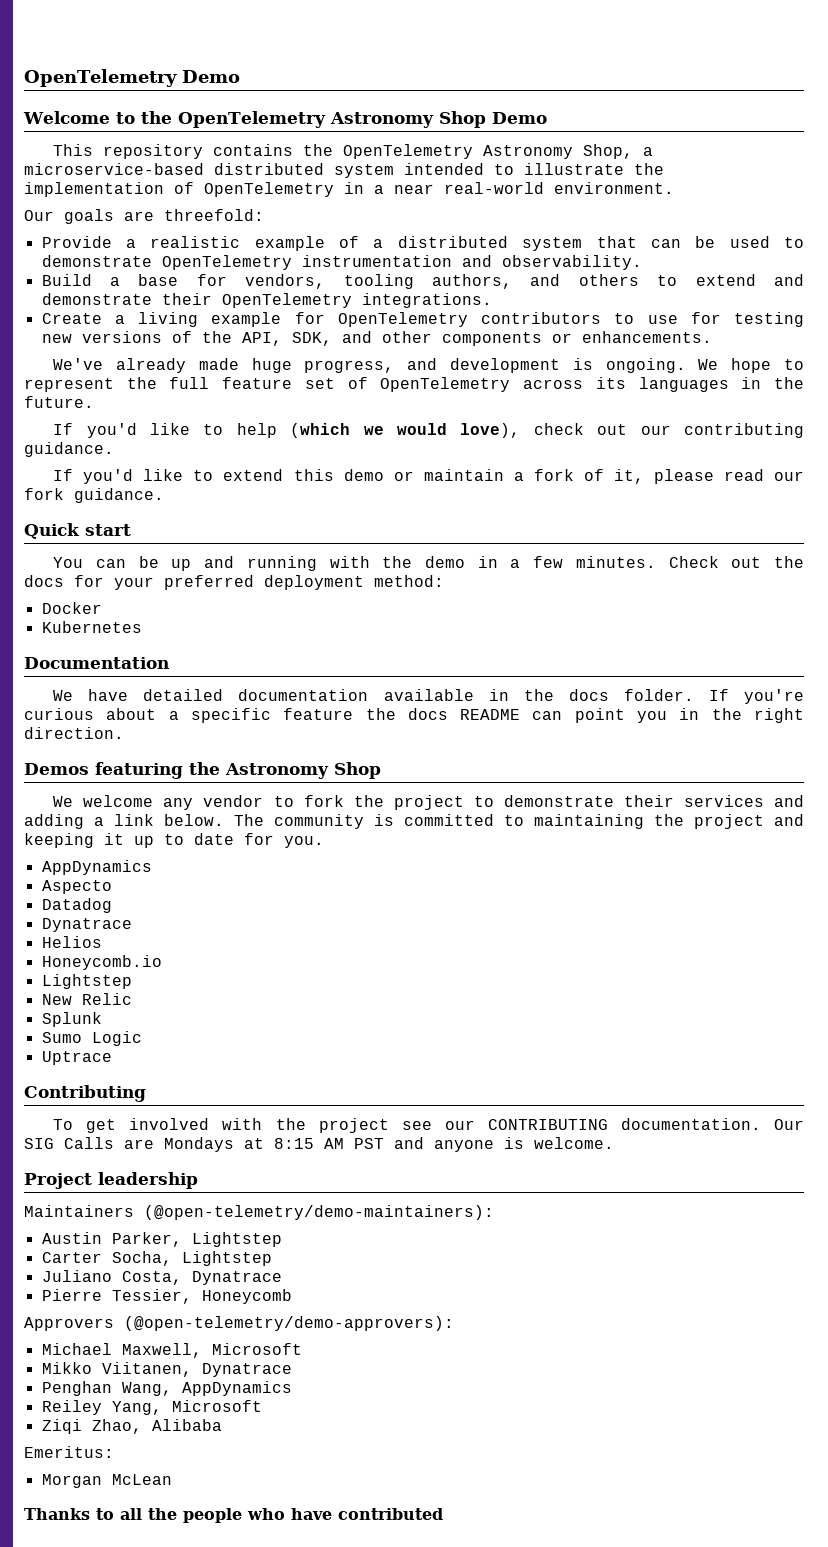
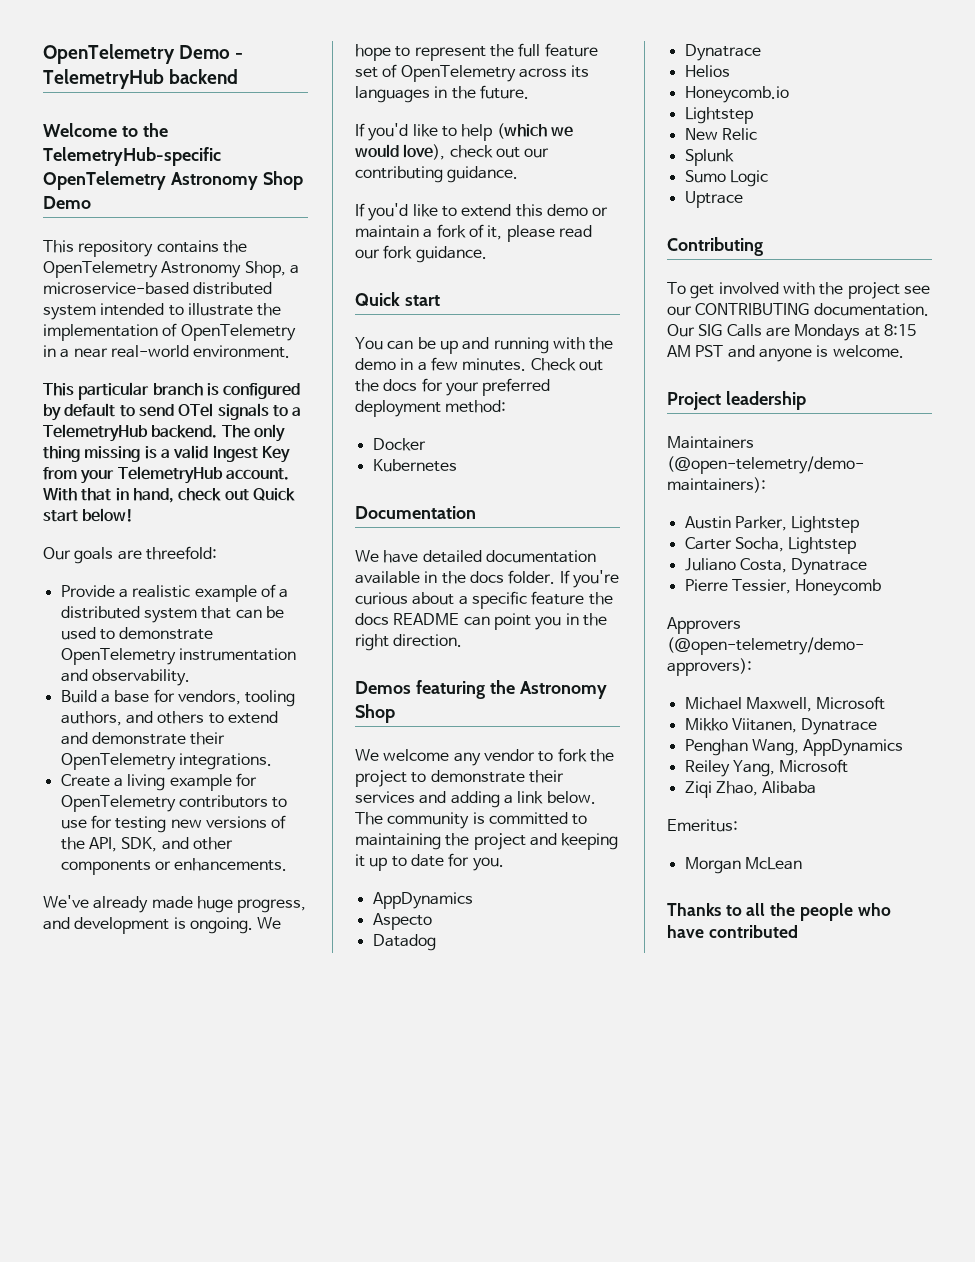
- OpenTelemetry Demo
+ OpenTelemetry Demo - TelemetryHub backend
- Welcome to the OpenTelemetry Astronomy Shop Demo
+ Welcome to the TelemetryHub-specific OpenTelemetry Astronomy Shop Demo
+ This particular branch is configured by default to send OTel signals to a TelemetryHub backend. The only thing missing is a valid Ingest Key from your TelemetryHub account. With that in hand, check out Quick start below!

